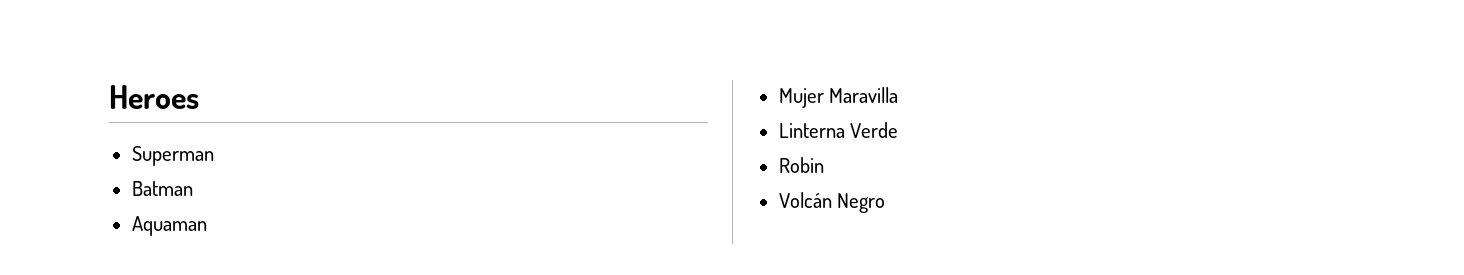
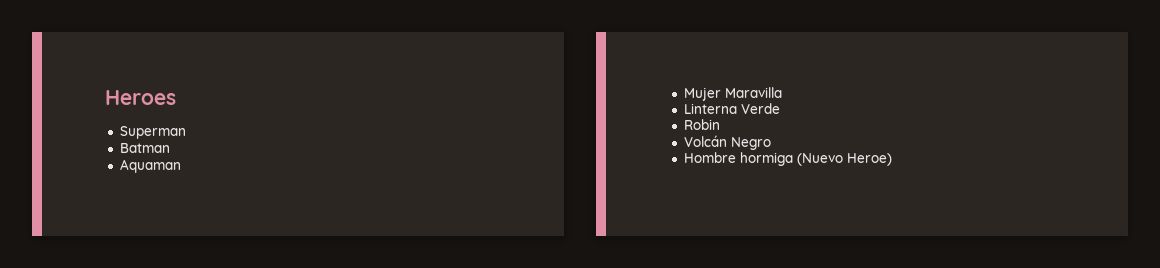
+ Hombre hormiga (Nuevo Heroe)

